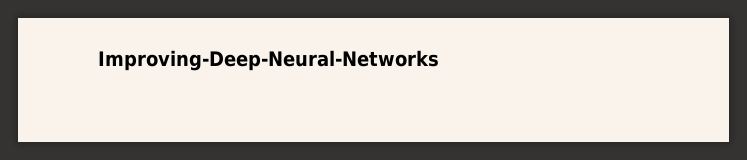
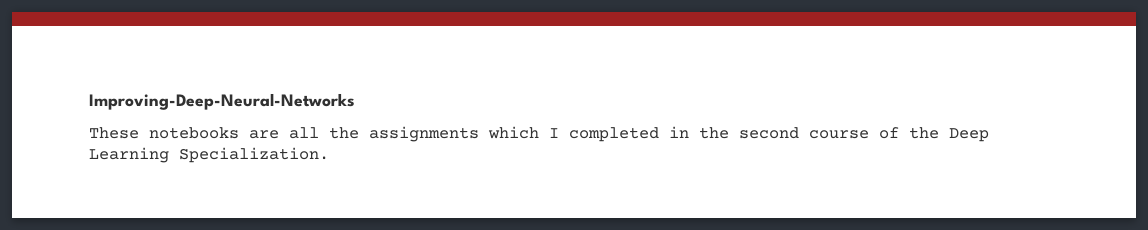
+ These notebooks are all the assignments which I completed in the second course of the Deep Learning Specialization.

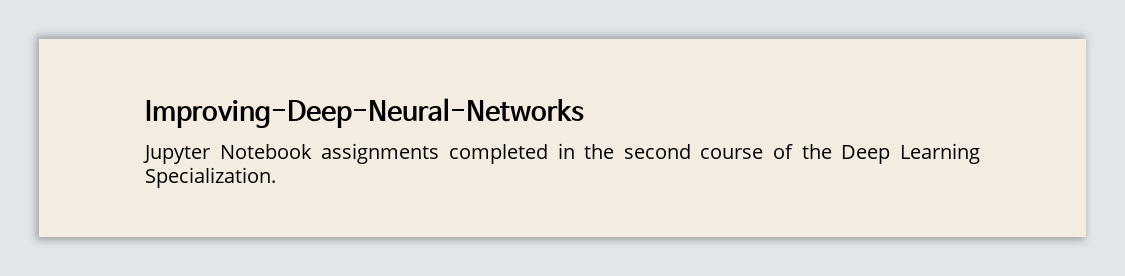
- These notebooks are all the assignments which I completed in the second course of the Deep Learning Specialization.
+ Jupyter Notebook assignments completed in the second course of the Deep Learning Specialization.

